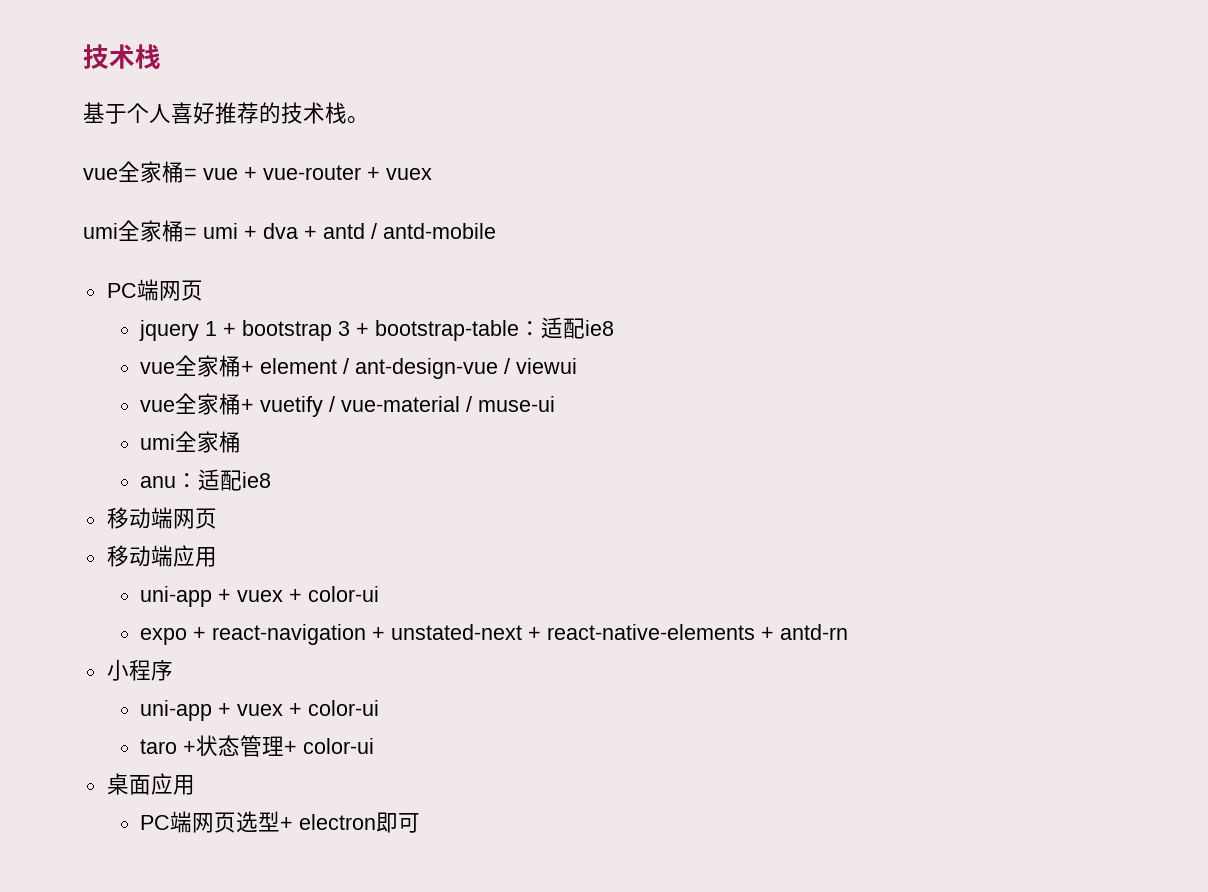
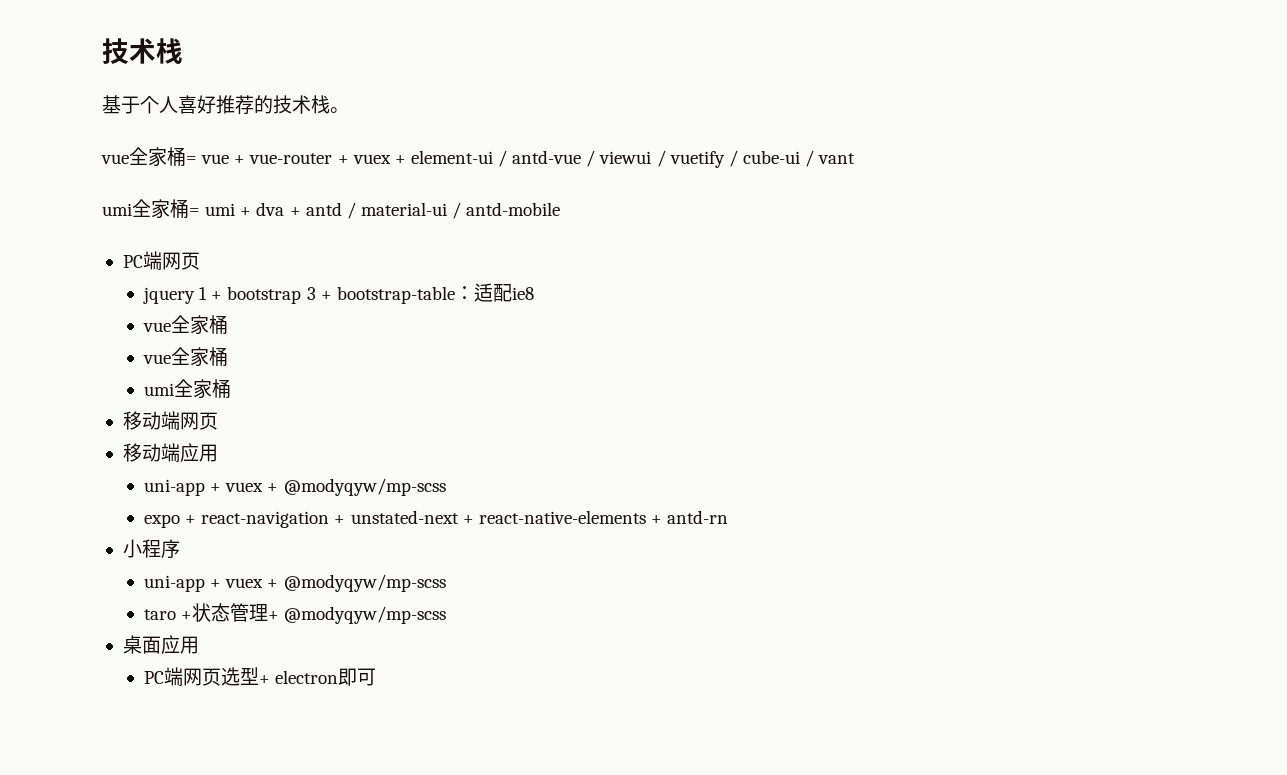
- vue全家桶= vue + vue-router + vuex
+ vue全家桶= vue + vue-router + vuex + element-ui / antd-vue / viewui / vuetify / cube-ui / vant
- umi全家桶= umi + dva + antd / antd-mobile
+ umi全家桶= umi + dva + antd / material-ui / antd-mobile
  jquery 1 + bootstrap 3 + bootstrap-table：适配ie8
- vue全家桶+ element / ant-design-vue / viewui
- vue全家桶+ vuetify / vue-material / muse-ui
+ vue全家桶
+ vue全家桶
  umi全家桶
- anu：适配ie8
  移动端应用
- uni-app + vuex + color-ui
+ uni-app + vuex + @modyqyw/mp-scss
  小程序
- uni-app + vuex + color-ui
+ uni-app + vuex + @modyqyw/mp-scss
- taro +状态管理+ color-ui
+ taro +状态管理+ @modyqyw/mp-scss

